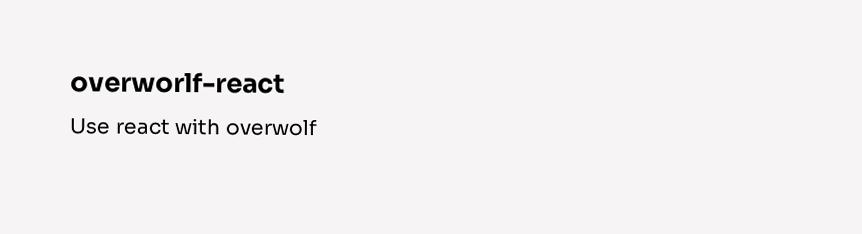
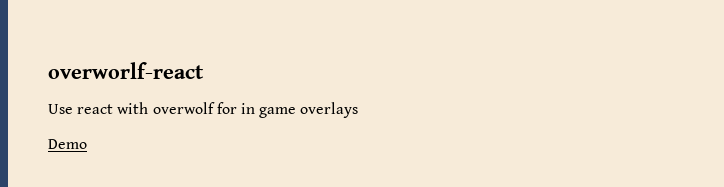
- Use react with overwolf
+ Use react with overwolf for in game overlays
+ Demo

